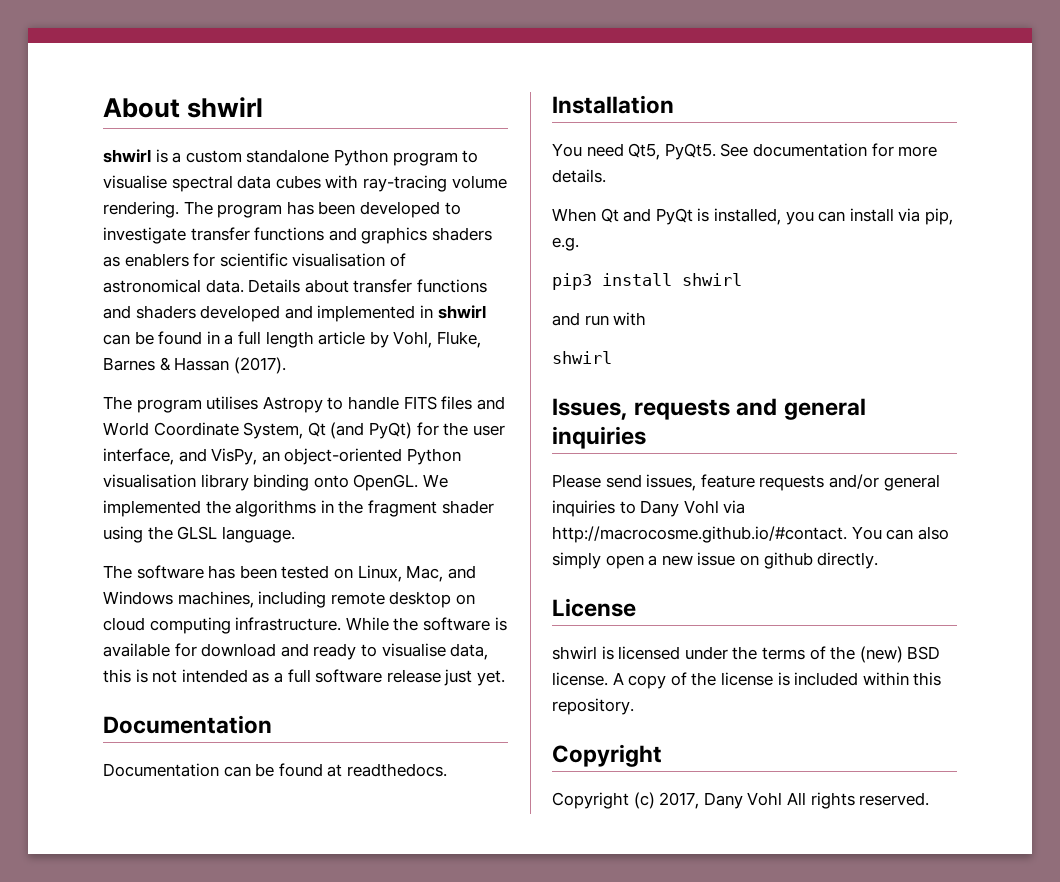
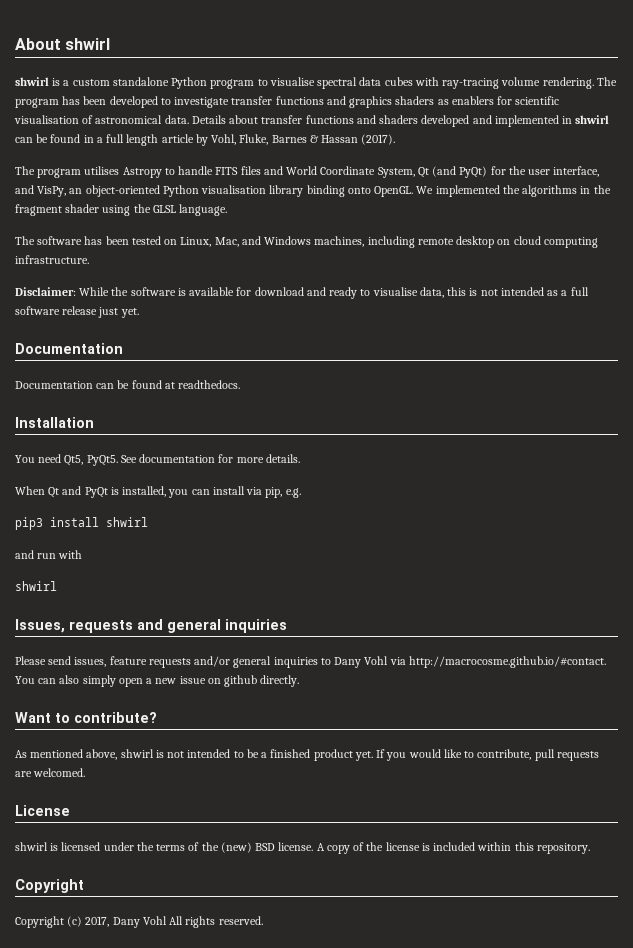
- The software has been tested on Linux, Mac, and Windows machines, including remote desktop on cloud computing infrastructure. While the software is available for download and ready to visualise data, this is not intended as a full software release just yet.
+ The software has been tested on Linux, Mac, and Windows machines, including remote desktop on cloud computing infrastructure.
+ Disclaimer: While the software is available for download and ready to visualise data, this is not intended as a full software release just yet.
+ Want to contribute?
+ As mentioned above, shwirl is not intended to be a finished product yet. If you would like to contribute, pull requests are welcomed.

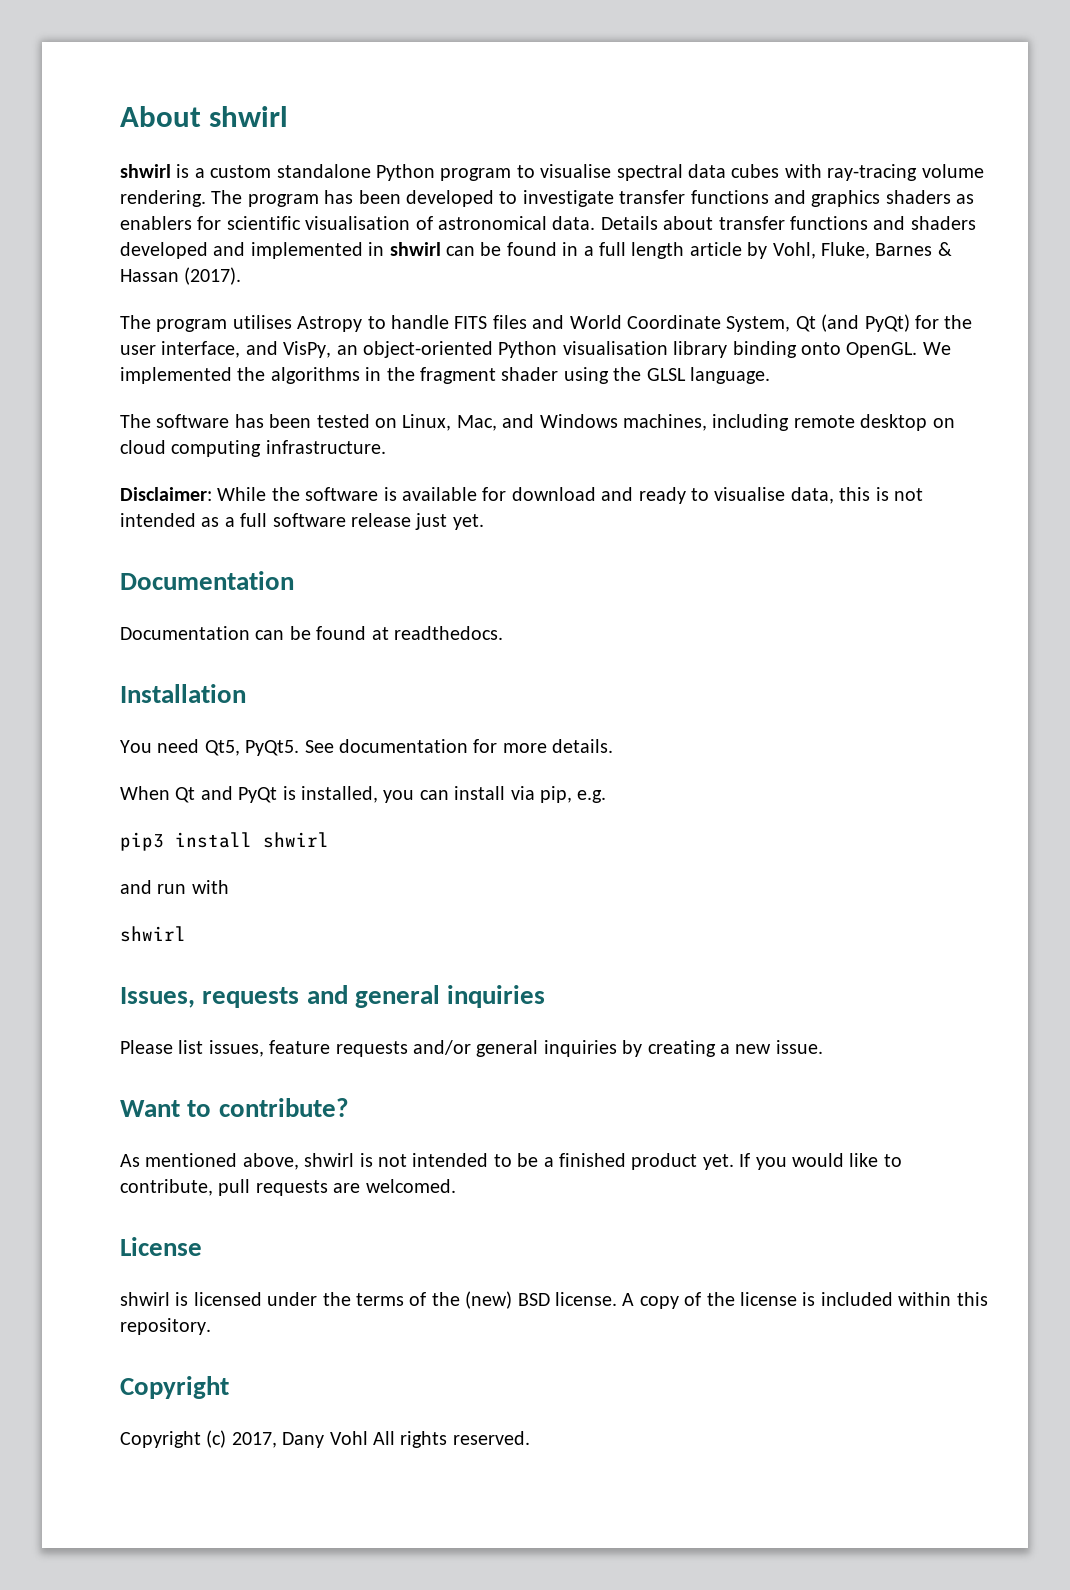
- Please send issues, feature requests and/or general inquiries to Dany Vohl via http://macrocosme.github.io/#contact. You can also simply open a new issue on github directly.
+ Please list issues, feature requests and/or general inquiries by creating a new issue.

